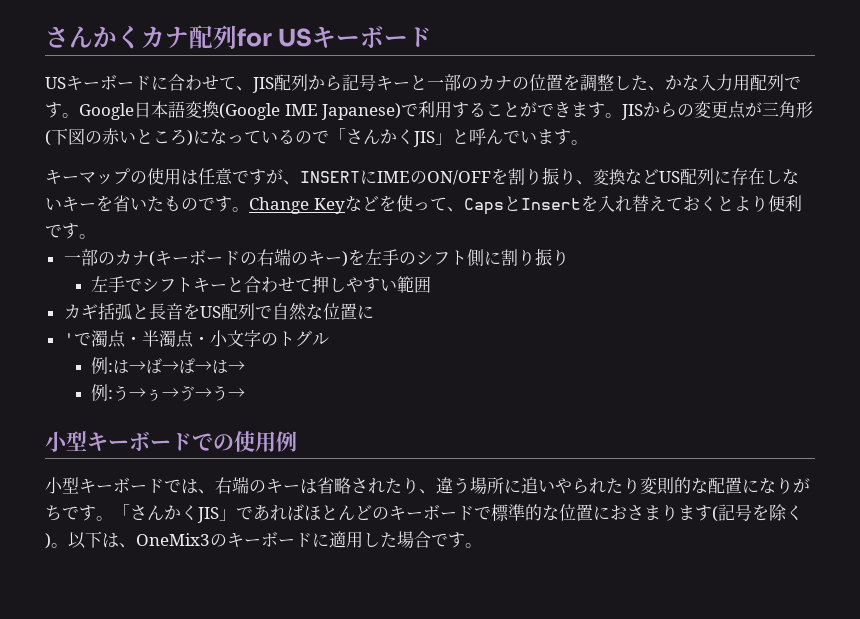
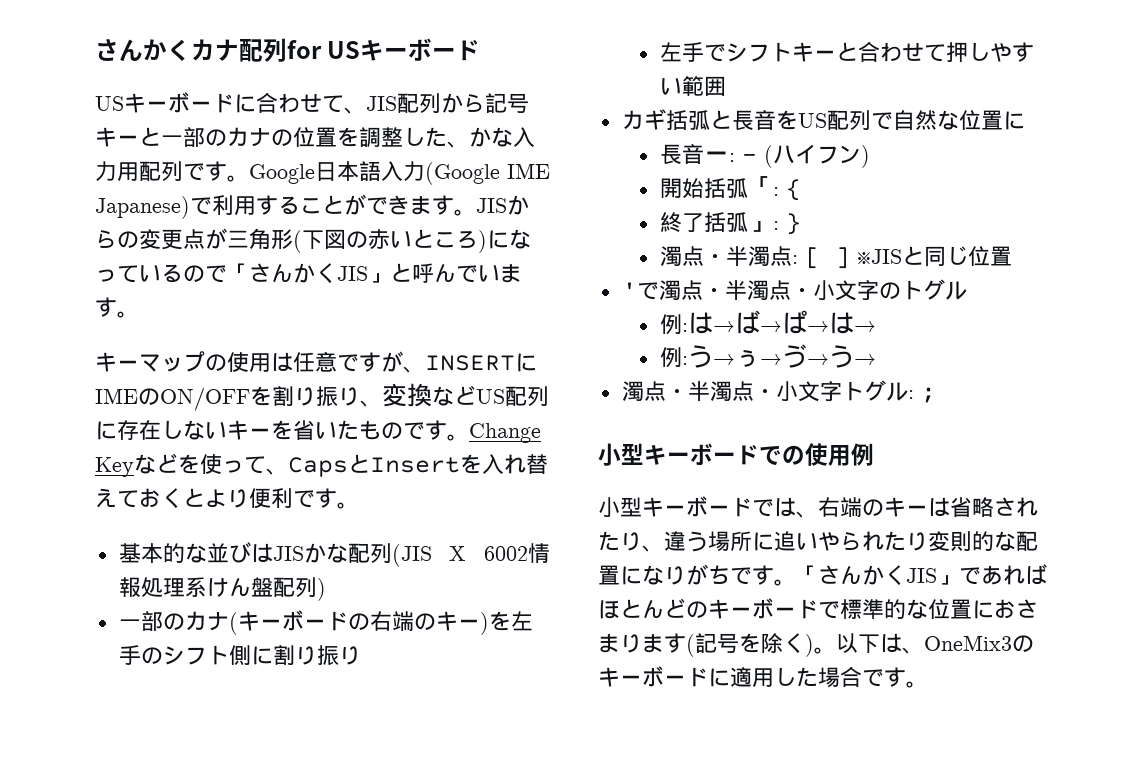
- Google日本語変換(Google IME Japanese)で利用することができます。
+ Google日本語入力(Google IME Japanese)で利用することができます。
+ 基本的な並びはJISかな配列(JIS X 6002情報処理系けん盤配列)
+ 長音ー: - (ハイフン)
+ 開始括弧「: {
+ 終了括弧」: }
+ 濁点・半濁点: [ ] ※JISと同じ位置
+ 濁点・半濁点・小文字トグル: ;

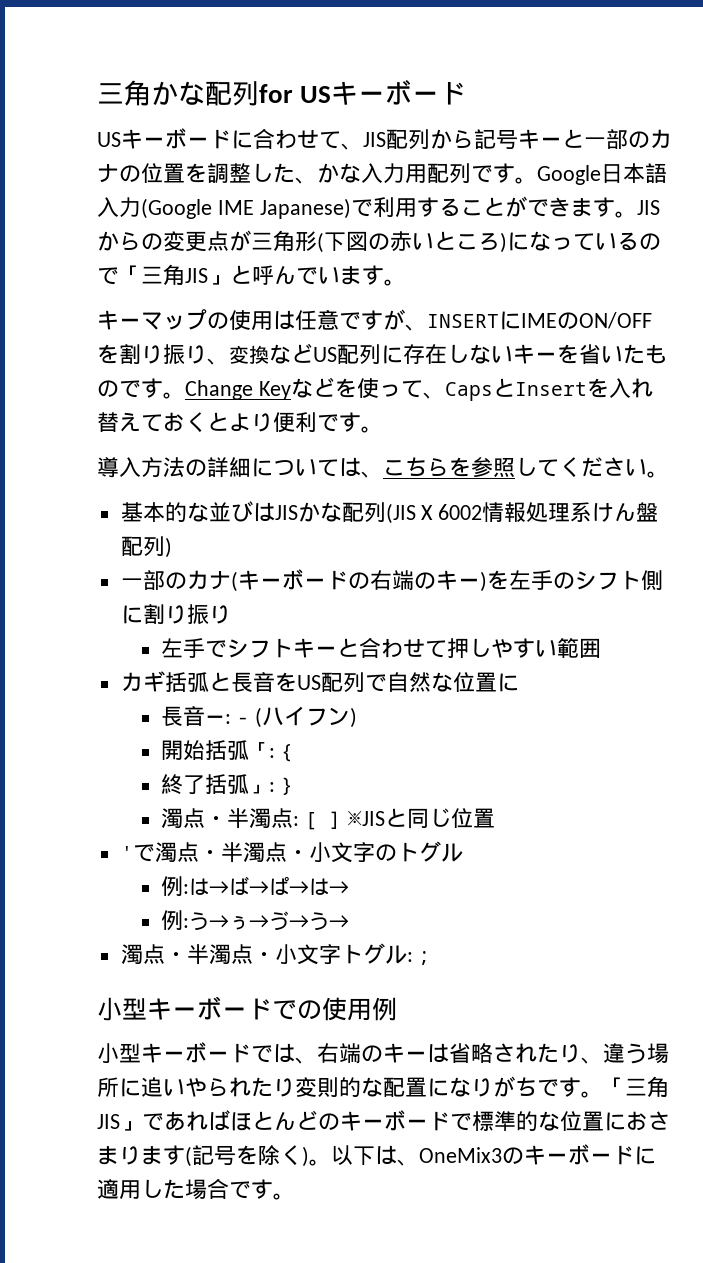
- さんかくカナ配列for USキーボード
+ 三角かな配列for USキーボード
- JISからの変更点が三角形(下図の赤いところ)になっているので「さんかくJIS」と呼んでいます。
+ JISからの変更点が三角形(下図の赤いところ)になっているので「三角JIS」と呼んでいます。
+ 導入方法の詳細については、こちらを参照してください。
- 「さんかくJIS」であればほとんどのキーボードで標準的な位置におさまります(記号を除く)。
+ 「三角JIS」であればほとんどのキーボードで標準的な位置におさまります(記号を除く)。

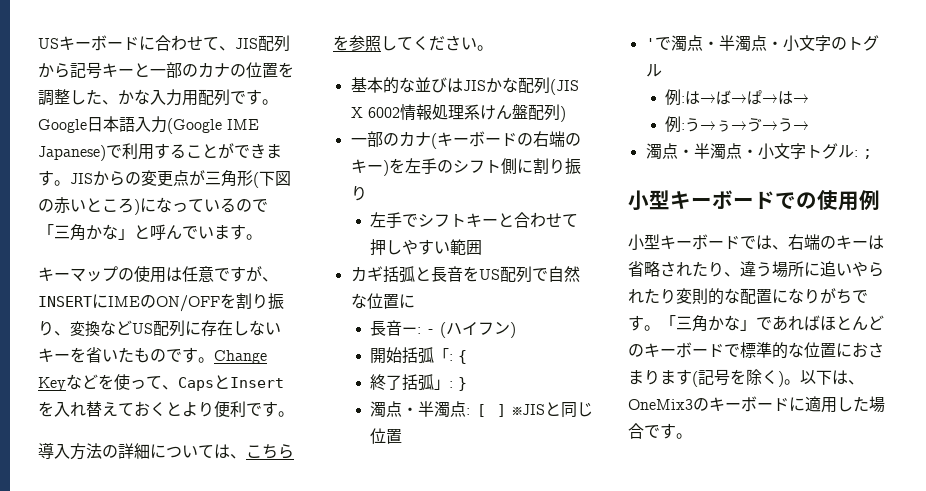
- 三角かな配列for USキーボード
- JISからの変更点が三角形(下図の赤いところ)になっているので「三角JIS」と呼んでいます。
+ JISからの変更点が三角形(下図の赤いところ)になっているので「三角かな」と呼んでいます。
- 「三角JIS」であればほとんどのキーボードで標準的な位置におさまります(記号を除く)。
+ 「三角かな」であればほとんどのキーボードで標準的な位置におさまります(記号を除く)。

